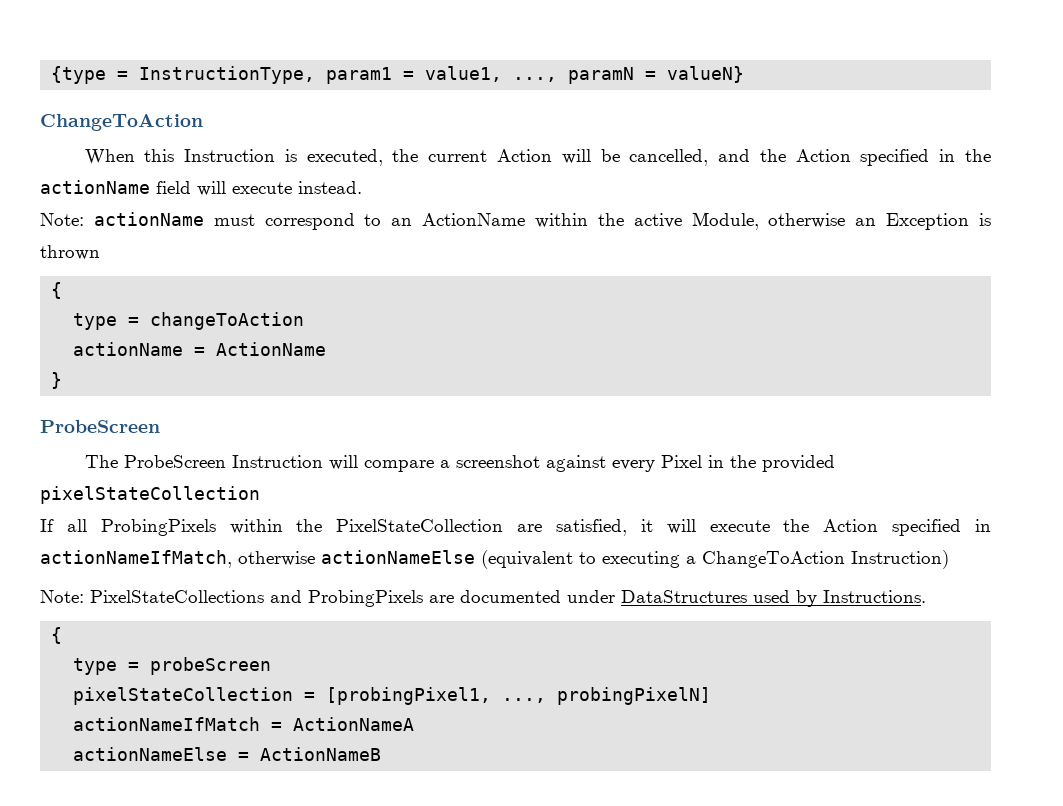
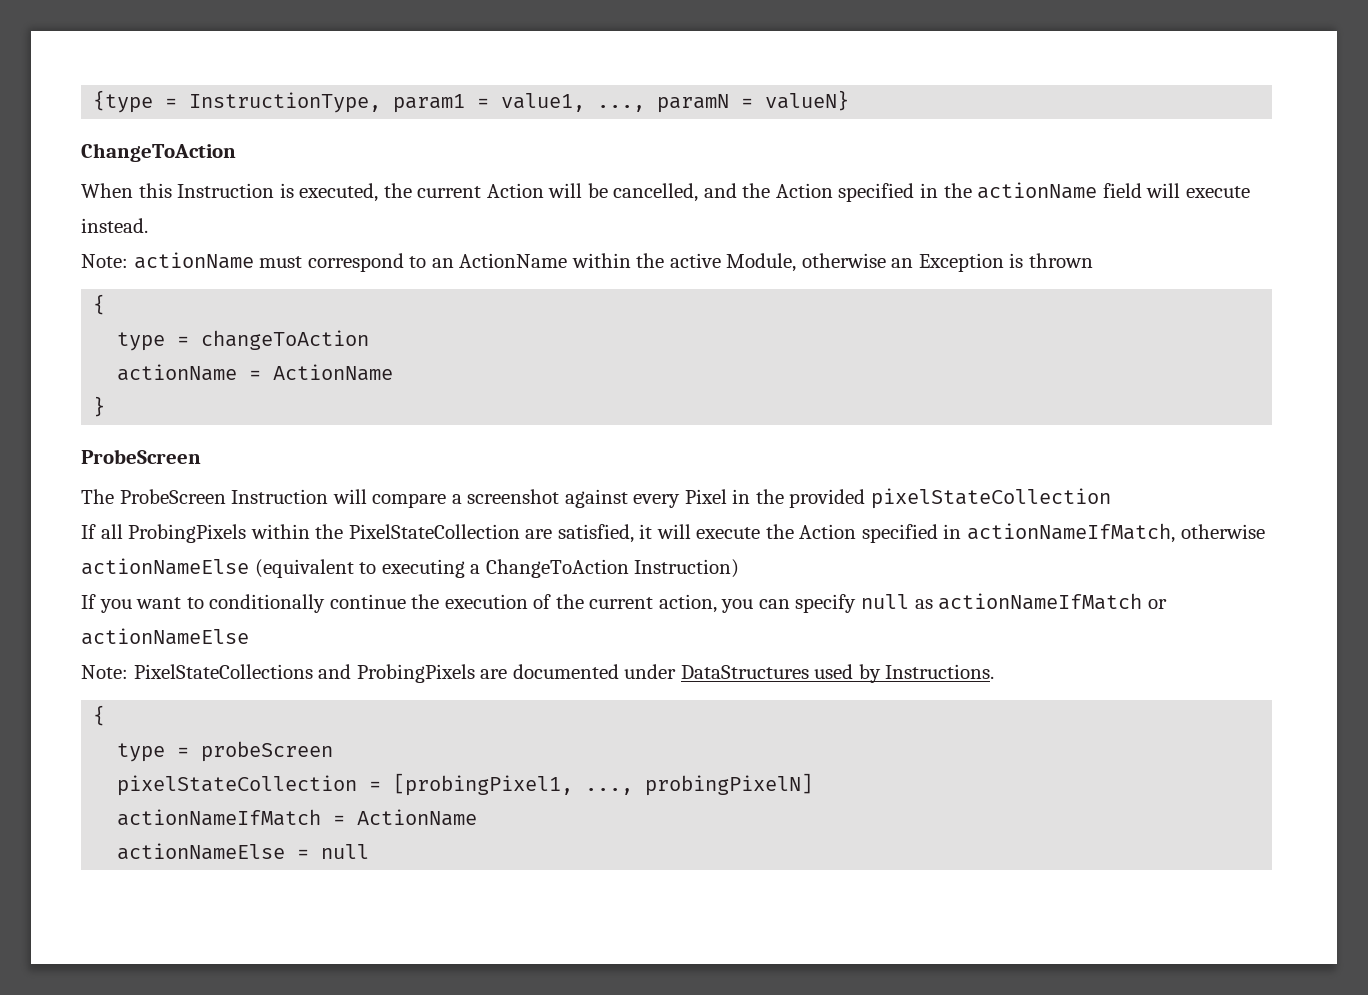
+ If you want to conditionally continue the execution of the current action, you can specify null as actionNameIfMatch or actionNameElse
- actionNameIfMatch = ActionNameA
+ actionNameIfMatch = ActionName
- actionNameElse = ActionNameB
+ actionNameElse = null

